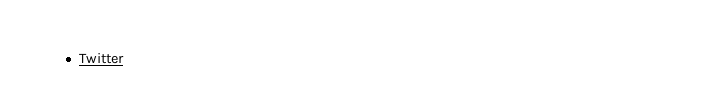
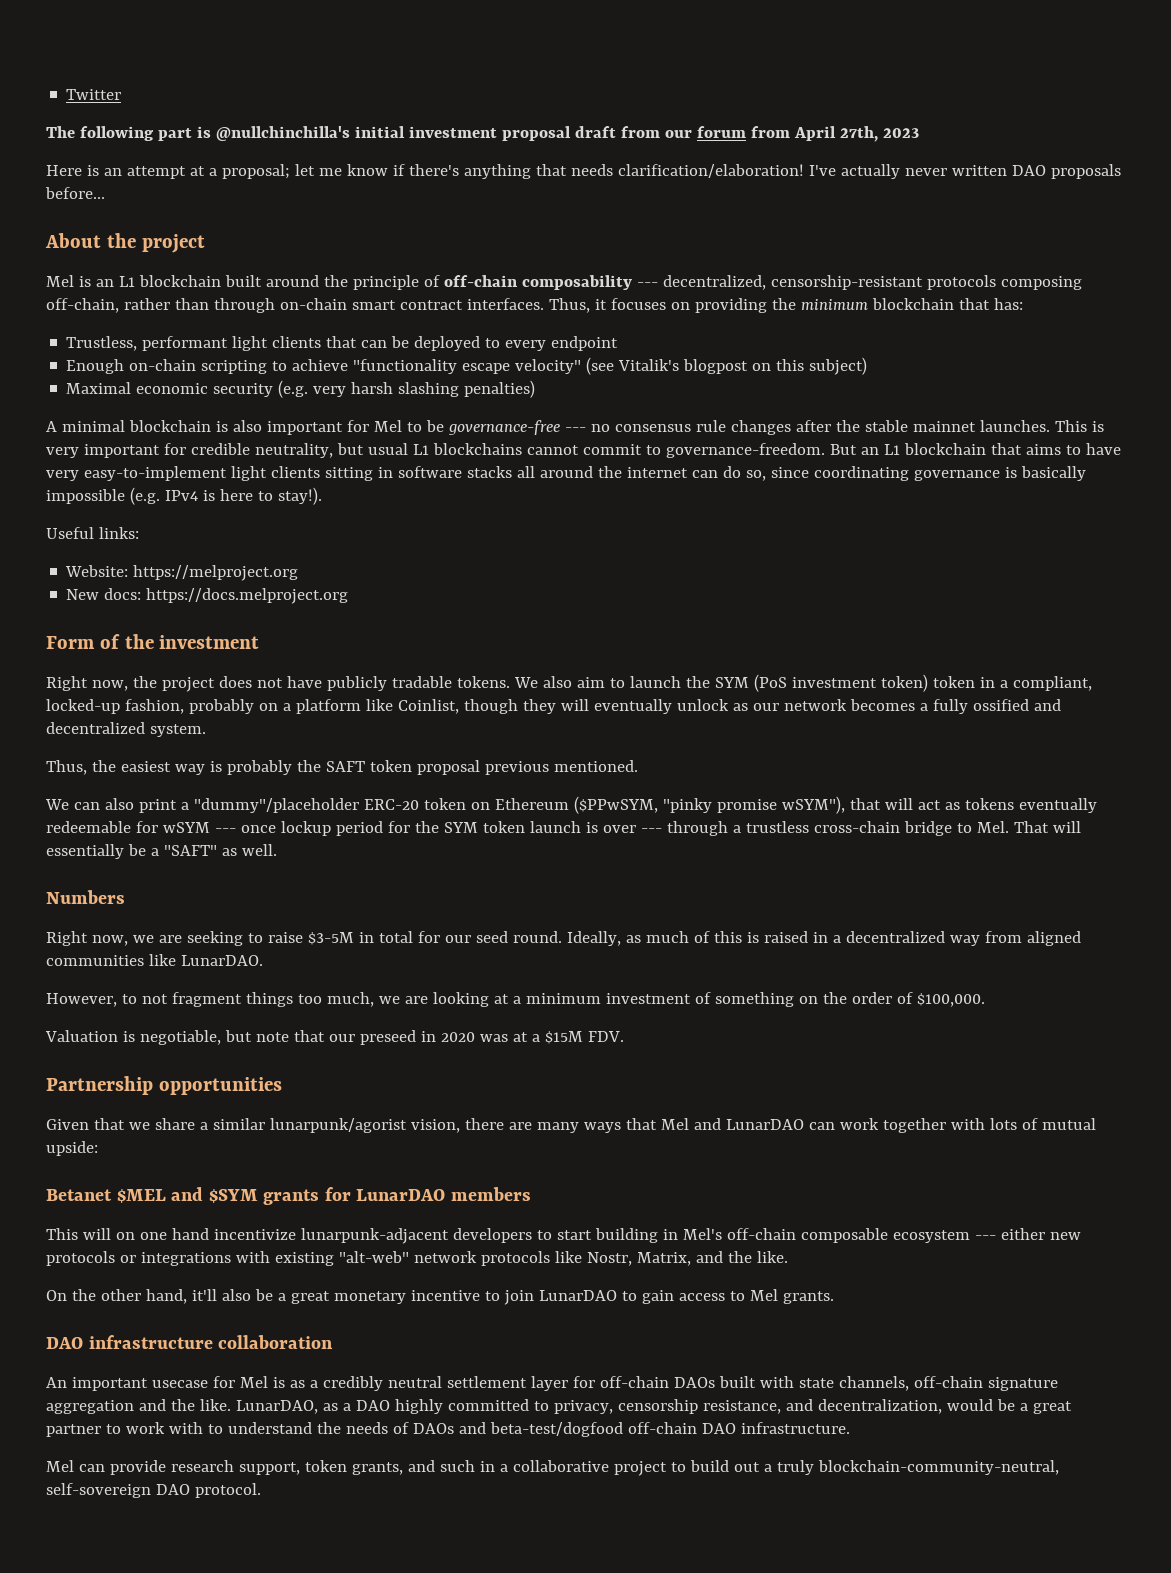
+ The following part is @nullchinchilla's initial investment proposal draft from our forum from April 27th, 2023
+ Here is an attempt at a proposal; let me know if there's anything that needs clarification/elaboration! I've actually never written DAO proposals before...
+ About the project
+ Mel is an L1 blockchain built around the principle of off-chain composability --- decentralized, censorship-resistant protocols composing off-chain, rather than through on-chain smart contract interfaces. Thus, it focuses on providing the minimum blockchain that has:
+ Trustless, performant light clients that can be deployed to every endpoint
+ Enough on-chain scripting to achieve "functionality escape velocity" (see Vitalik's blogpost on this subject)
+ Maximal economic security (e.g. very harsh slashing penalties)
+ A minimal blockchain is also important for Mel to be governance-free --- no consensus rule changes after the stable mainnet launches. This is very important for credible neutrality, but usual L1 blockchains cannot commit to governance-freedom. But an L1 blockchain that aims to have very easy-to-implement light clients sitting in software stacks all around the internet can do so, since coordinating governance is basically impossible (e.g. IPv4 is here to stay!).
+ Useful links:
+ Website: https://melproject.org
+ New docs: https://docs.melproject.org
+ Form of the investment
+ Right now, the project does not have publicly tradable tokens. We also aim to launch the SYM (PoS investment token) token in a compliant, locked-up fashion, probably on a platform like Coinlist, though they will eventually unlock as our network becomes a fully ossified and decentralized system.
+ Thus, the easiest way is probably the SAFT token proposal previous mentioned.
+ We can also print a "dummy"/placeholder ERC-20 token on Ethereum ($PPwSYM, "pinky promise wSYM"), that will act as tokens eventually redeemable for wSYM --- once lockup period for the SYM token launch is over --- through a trustless cross-chain bridge to Mel. That will essentially be a "SAFT" as well.
+ Numbers
+ Right now, we are seeking to raise $3-5M in total for our seed round. Ideally, as much of this is raised in a decentralized way from aligned communities like LunarDAO.
+ However, to not fragment things too much, we are looking at a minimum investment of something on the order of $100,000.
+ Valuation is negotiable, but note that our preseed in 2020 was at a $15M FDV.
+ Partnership opportunities
+ Given that we share a similar lunarpunk/agorist vision, there are many ways that Mel and LunarDAO can work together with lots of mutual upside:
+ Betanet $MEL and $SYM grants for LunarDAO members
+ This will on one hand incentivize lunarpunk-adjacent developers to start building in Mel's off-chain composable ecosystem --- either new protocols or integrations with existing "alt-web" network protocols like Nostr, Matrix, and the like.
+ On the other hand, it'll also be a great monetary incentive to join LunarDAO to gain access to Mel grants.
+ DAO infrastructure collaboration
+ An important usecase for Mel is as a credibly neutral settlement layer for off-chain DAOs built with state channels, off-chain signature aggregation and the like. LunarDAO, as a DAO highly committed to privacy, censorship resistance, and decentralization, would be a great partner to work with to understand the needs of DAOs and beta-test/dogfood off-chain DAO infrastructure.
+ Mel can provide research support, token grants, and such in a collaborative project to build out a truly blockchain-community-neutral, self-sovereign DAO protocol.

